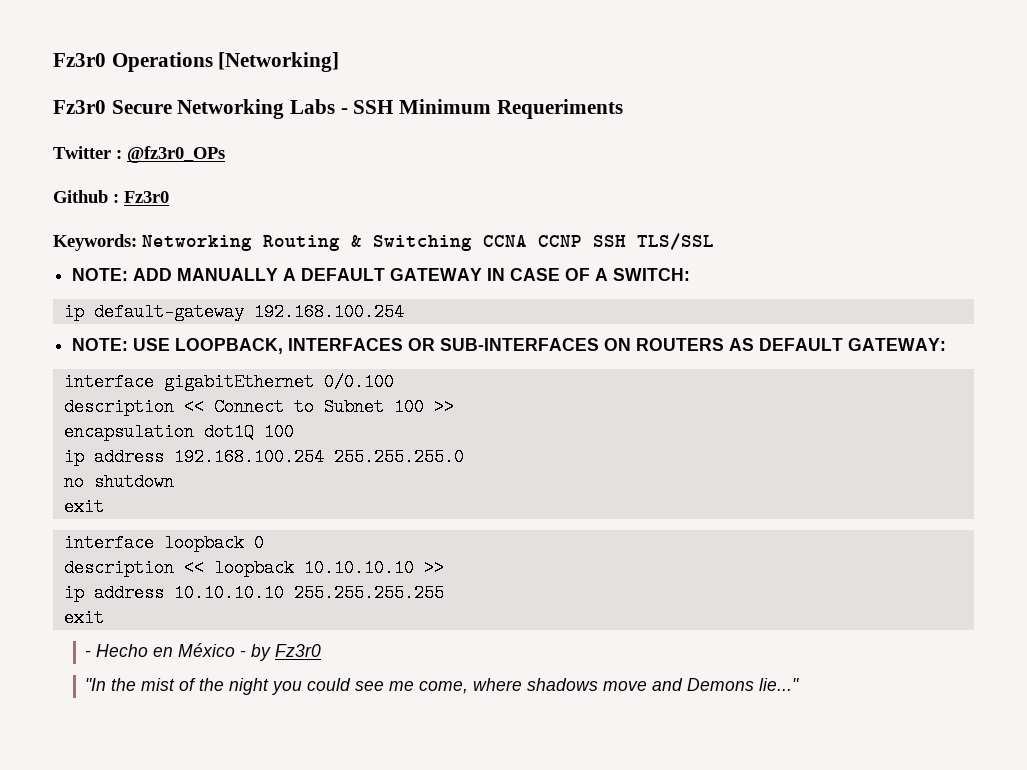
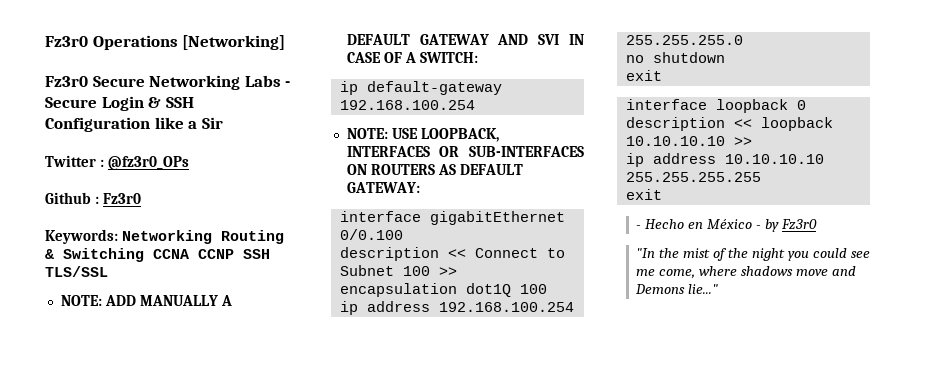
- Fz3r0 Secure Networking Labs - SSH Minimum Requeriments
+ Fz3r0 Secure Networking Labs - Secure Login & SSH Configuration like a Sir
- NOTE: ADD MANUALLY A DEFAULT GATEWAY IN CASE OF A SWITCH:
+ NOTE: ADD MANUALLY A DEFAULT GATEWAY AND SVI IN CASE OF A SWITCH:

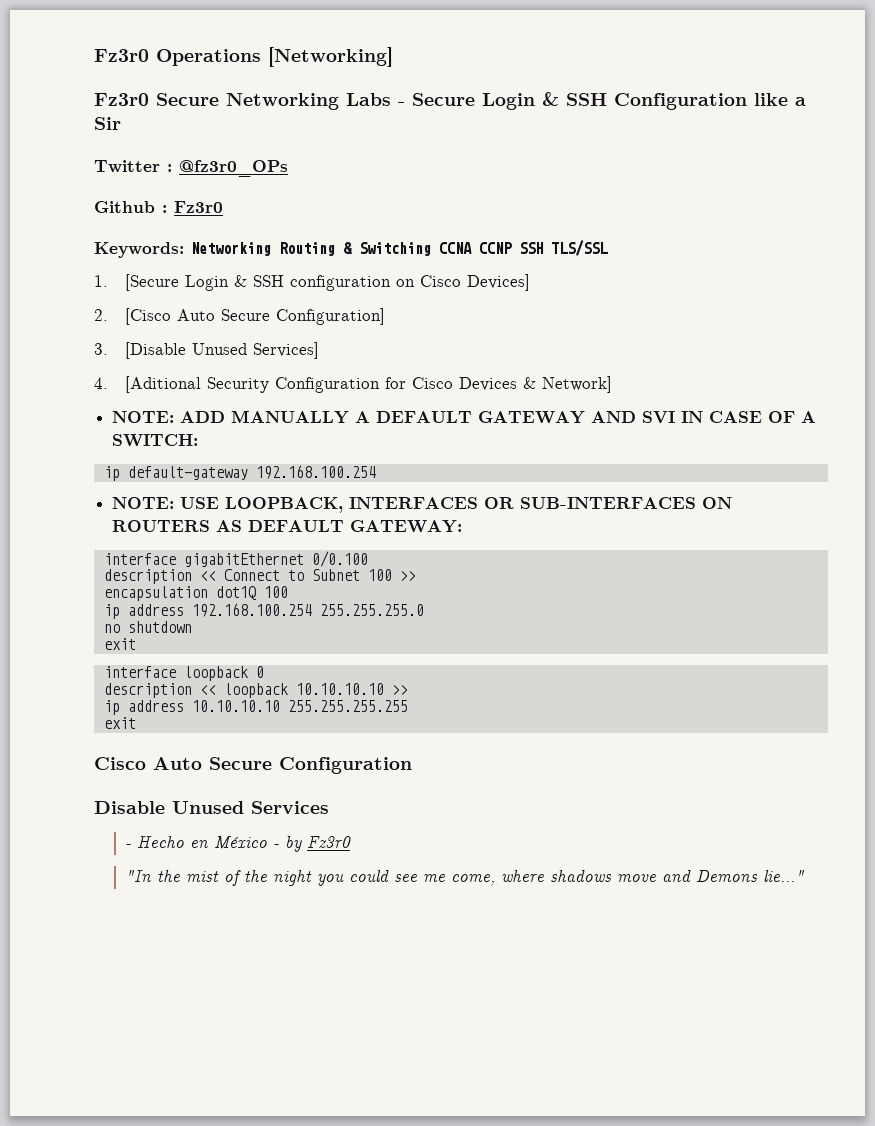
+ 1. [Secure Login & SSH configuration on Cisco Devices]
+ 2. [Cisco Auto Secure Configuration]
+ 3. [Disable Unused Services]
+ 4. [Aditional Security Configuration for Cisco Devices & Network]
+ Cisco Auto Secure Configuration
+ Disable Unused Services

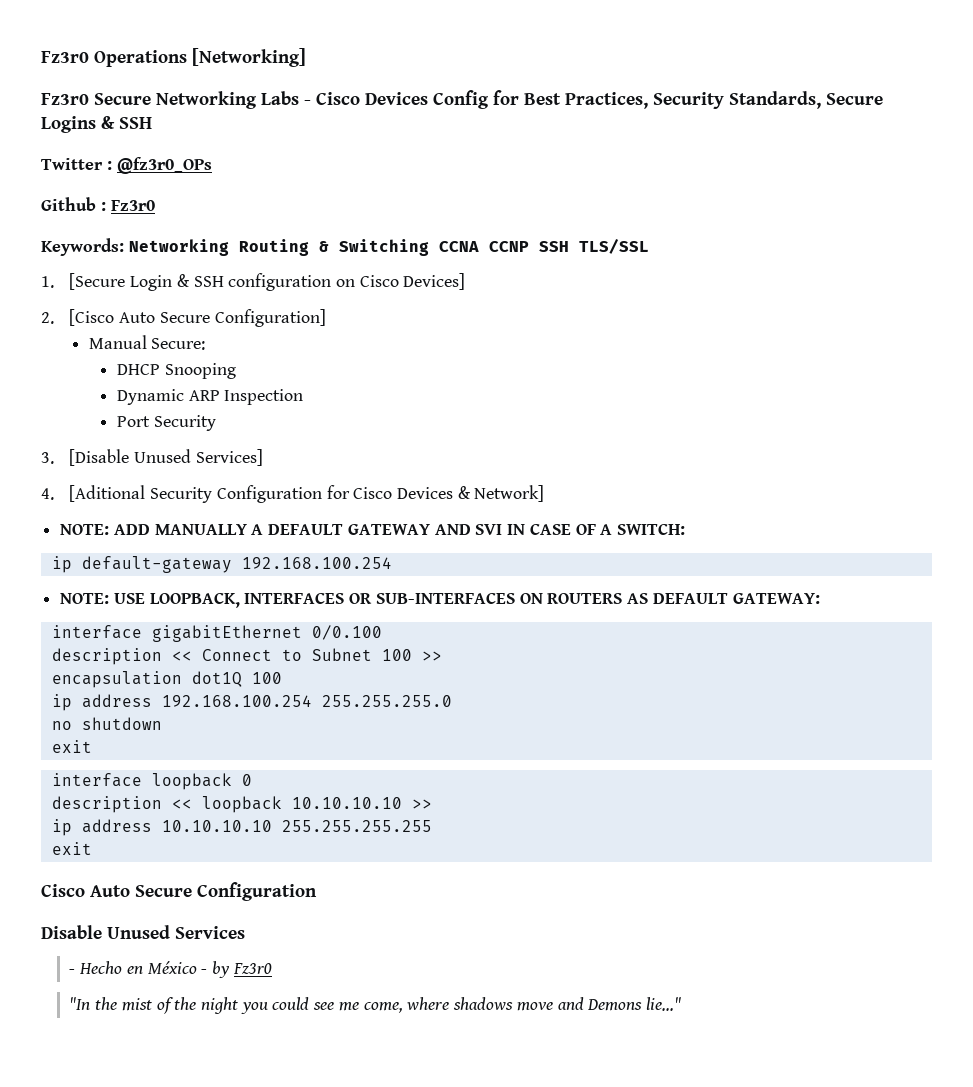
- Fz3r0 Secure Networking Labs - Secure Login & SSH Configuration like a Sir
+ Fz3r0 Secure Networking Labs - Cisco Devices Config for Best Practices, Security Standards, Secure Logins & SSH
+ Manual Secure:
+ DHCP Snooping
+ Dynamic ARP Inspection
+ Port Security

